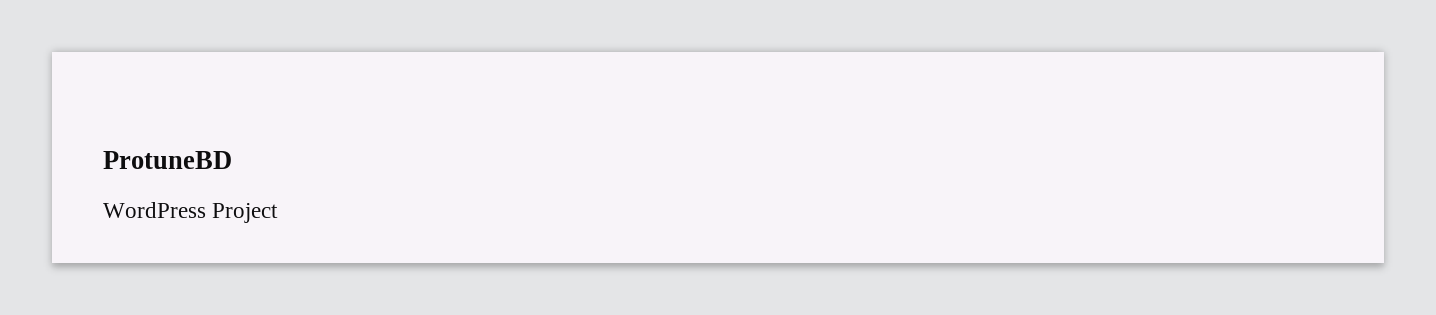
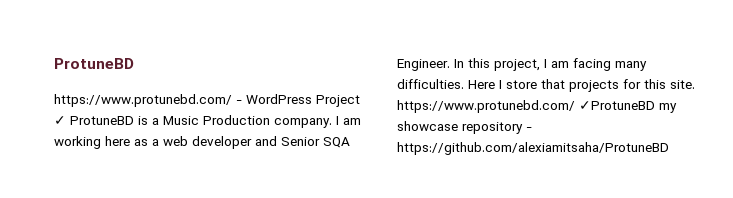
- WordPress Project
+ https://www.protunebd.com/ - WordPress Project ✓ ProtuneBD is a Music Production company. I am working here as a web developer and Senior SQA Engineer. In this project, I am facing many difficulties. Here I store that projects for this site. https://www.protunebd.com/ ✓ProtuneBD my showcase repository - https://github.com/alexiamitsaha/ProtuneBD

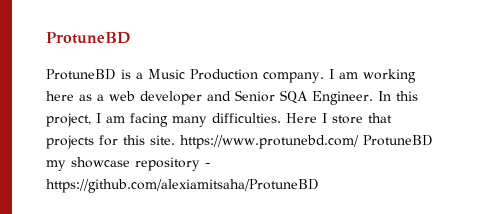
- https://www.protunebd.com/ - WordPress Project ✓ ProtuneBD is a Music Production company.
+ ProtuneBD is a Music Production company.
- Here I store that projects for this site. https://www.protunebd.com/ ✓ProtuneBD my showcase repository - https://github.com/alexiamitsaha/ProtuneBD
+ Here I store that projects for this site. https://www.protunebd.com/ ProtuneBD my showcase repository - https://github.com/alexiamitsaha/ProtuneBD

